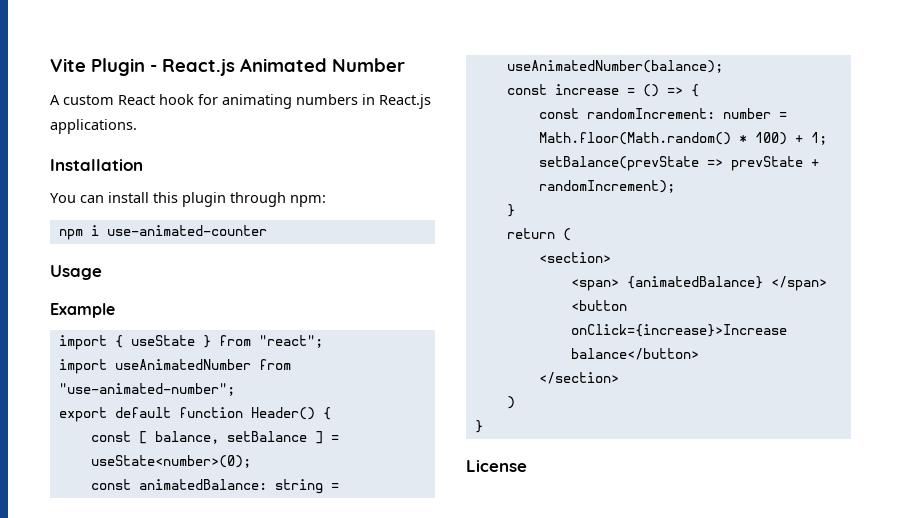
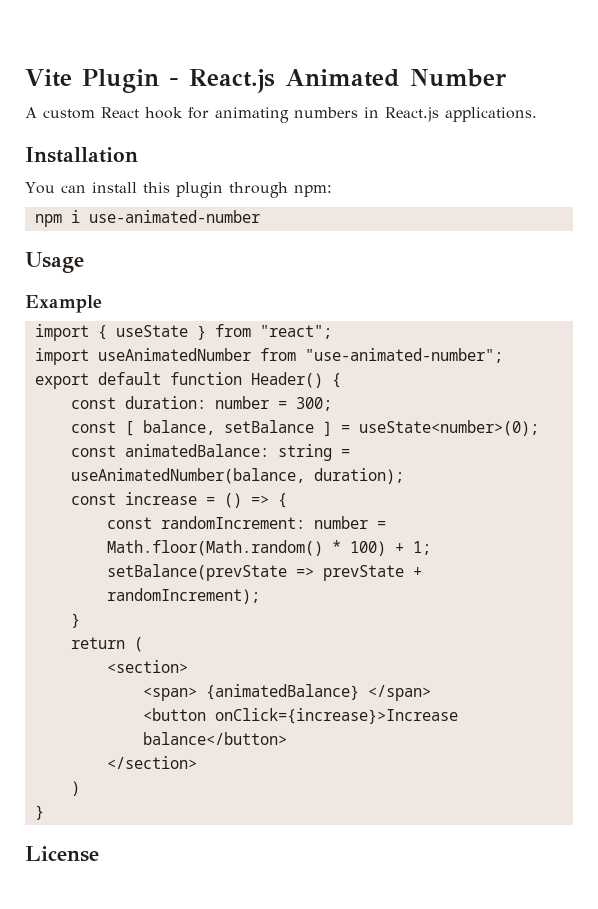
- npm i use-animated-counter
+ npm i use-animated-number
+ const duration: number = 300;
- const animatedBalance: string = useAnimatedNumber(balance);
+ const animatedBalance: string = useAnimatedNumber(balance, duration);

